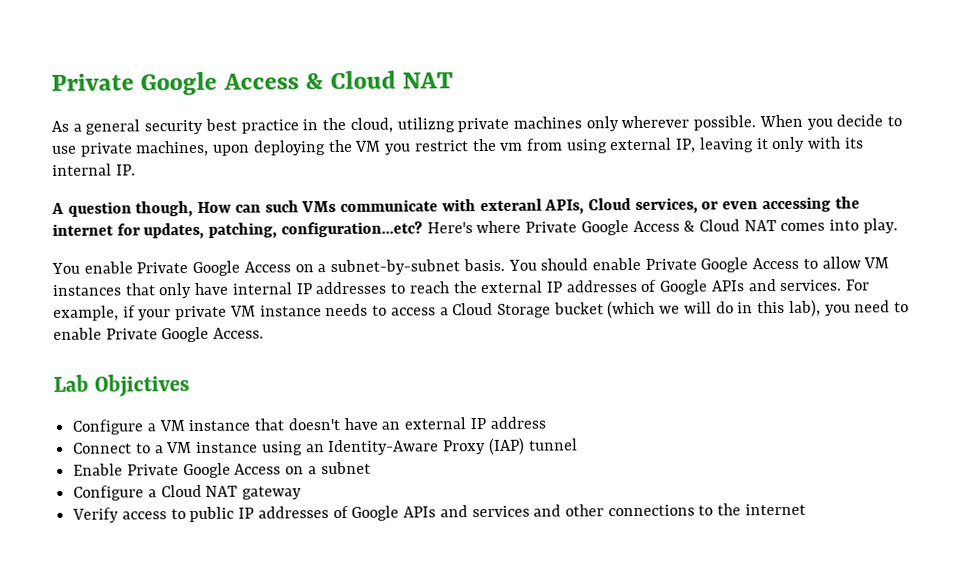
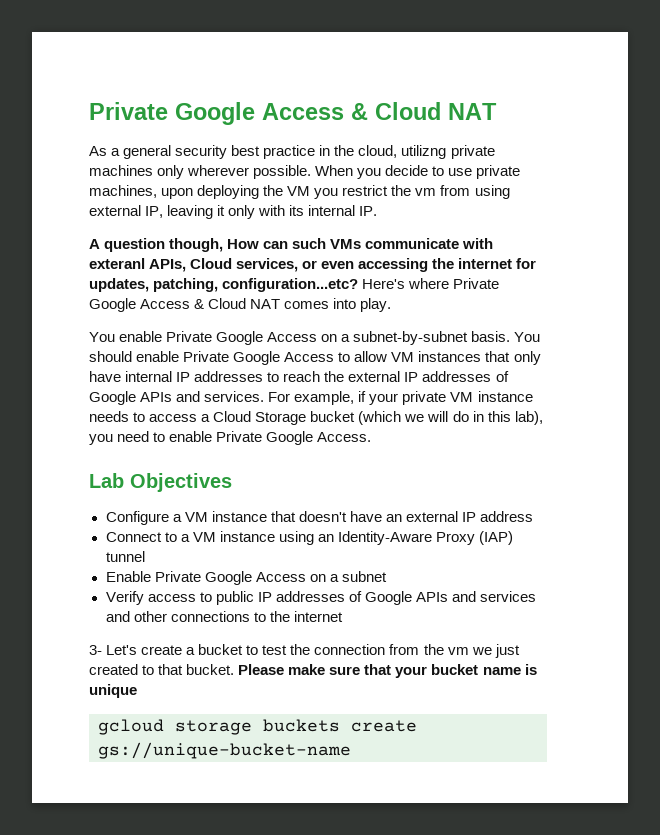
- Lab Objictives
+ Lab Objectives
- Configure a Cloud NAT gateway
+ 3- Let's create a bucket to test the connection from the vm we just created to that bucket. Please make sure that your bucket name is unique
+ gcloud storage buckets create gs://unique-bucket-name

